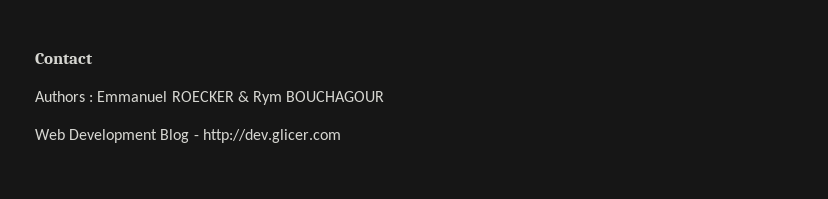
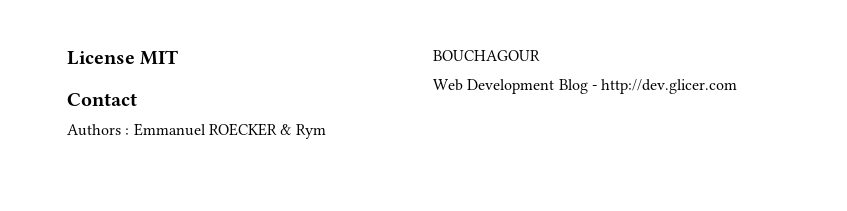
+ License MIT

